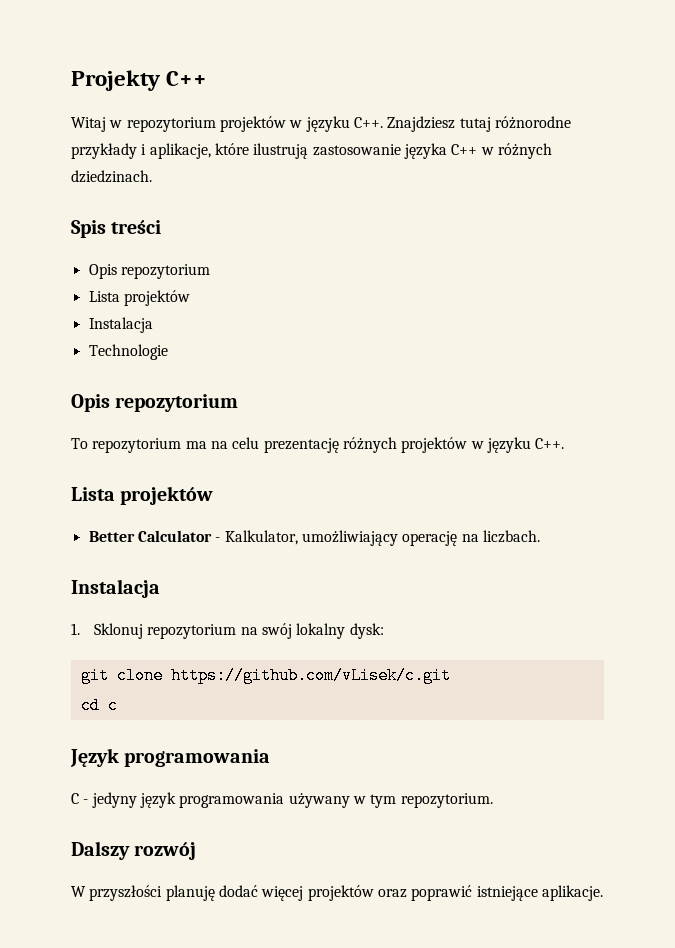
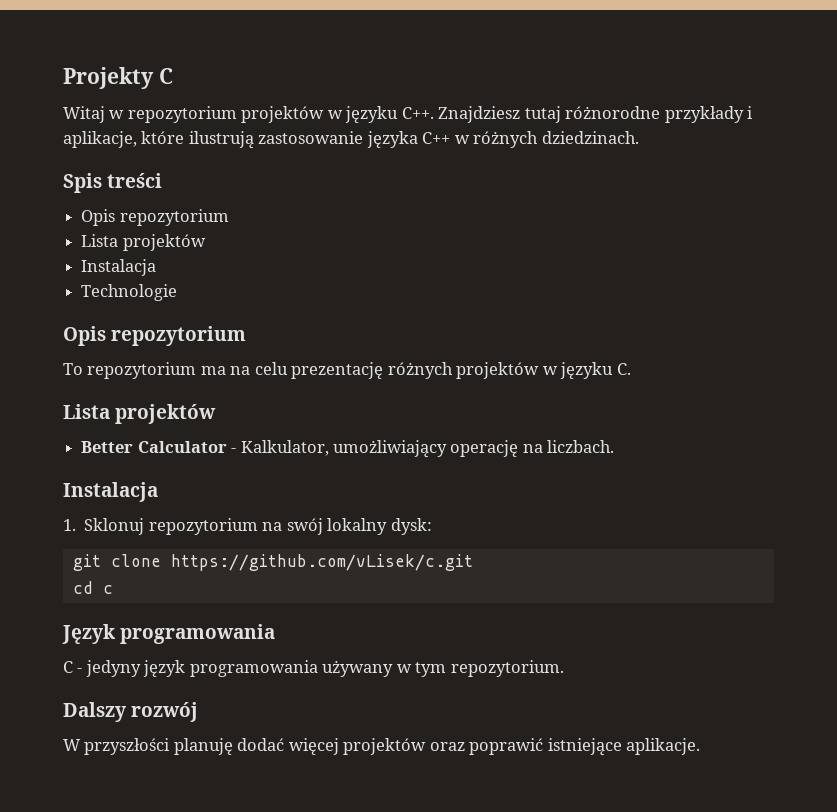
- Projekty C++
+ Projekty C
- To repozytorium ma na celu prezentację różnych projektów w języku C++.
+ To repozytorium ma na celu prezentację różnych projektów w języku C.

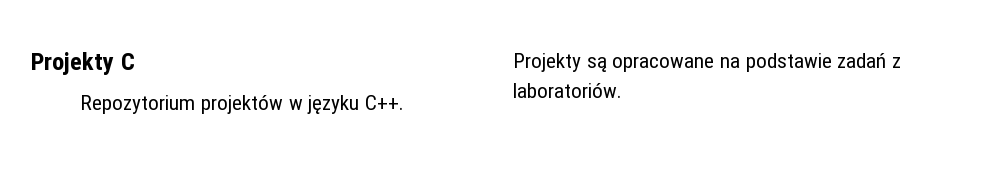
- Witaj w repozytorium projektów w języku C++. Znajdziesz tutaj różnorodne przykłady i aplikacje, które ilustrują zastosowanie języka C++ w różnych dziedzinach.
- Spis treści
- Opis repozytorium
- Lista projektów
- Instalacja
- Technologie
- Opis repozytorium
- To repozytorium ma na celu prezentację różnych projektów w języku C.
- Lista projektów
- Better Calculator - Kalkulator, umożliwiający operację na liczbach.
- Instalacja
- 1. Sklonuj repozytorium na swój lokalny dysk:
- git clone https://github.com/vLisek/c.git
- cd c
- Język programowania
- C - jedyny język programowania używany w tym repozytorium.
- Dalszy rozwój
- W przyszłości planuję dodać więcej projektów oraz poprawić istniejące aplikacje.
+ Repozytorium projektów w języku C++. Projekty są opracowane na podstawie zadań z laboratoriów.

